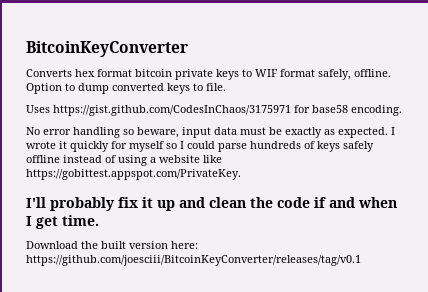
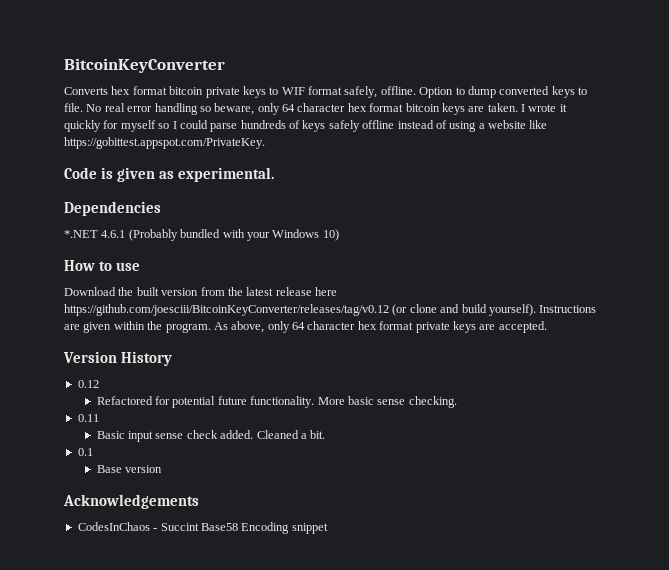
- Option to dump converted keys to file.
- Uses https://gist.github.com/CodesInChaos/3175971 for base58 encoding.
- No error handling so beware, input data must be exactly as expected.
+ Option to dump converted keys to file. No real error handling so beware, only 64 character hex format bitcoin keys are taken.
- I'll probably fix it up and clean the code if and when I get time.
- Download the built version here: https://github.com/joesciii/BitcoinKeyConverter/releases/tag/v0.1
+ Code is given as experimental.
+ Dependencies
+ *.NET 4.6.1 (Probably bundled with your Windows 10)
+ How to use
+ Download the built version from the latest release here https://github.com/joesciii/BitcoinKeyConverter/releases/tag/v0.12 (or clone and build yourself). Instructions are given within the program. As above, only 64 character hex format private keys are accepted.
+ Version History
+ 0.12
+ Refactored for potential future functionality. More basic sense checking.
+ 0.11
+ Basic input sense check added. Cleaned a bit.
+ 0.1
+ Base version
+ Acknowledgements
+ CodesInChaos - Succint Base58 Encoding snippet

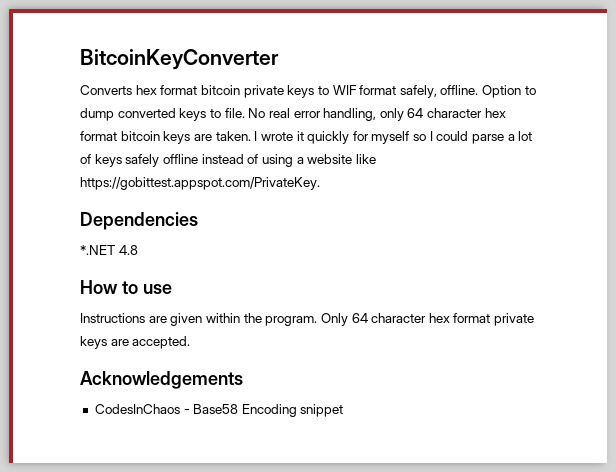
- No real error handling so beware, only 64 character hex format bitcoin keys are taken.
+ No real error handling, only 64 character hex format bitcoin keys are taken.
- I wrote it quickly for myself so I could parse hundreds of keys safely offline instead of using a website like https://gobittest.appspot.com/PrivateKey.
+ I wrote it quickly for myself so I could parse a lot of keys safely offline instead of using a website like https://gobittest.appspot.com/PrivateKey.
- Code is given as experimental.
  Dependencies
- *.NET 4.6.1 (Probably bundled with your Windows 10)
+ *.NET 4.8
  How to use
- Download the built version from the latest release here https://github.com/joesciii/BitcoinKeyConverter/releases/tag/v0.12 (or clone and build yourself). Instructions are given within the program.
+ Instructions are given within the program.
- As above, only 64 character hex format private keys are accepted.
+ Only 64 character hex format private keys are accepted.
- Version History
- 0.12
- Refactored for potential future functionality. More basic sense checking.
- 0.11
- Basic input sense check added. Cleaned a bit.
- 0.1
- Base version
- CodesInChaos - Succint Base58 Encoding snippet
+ CodesInChaos - Base58 Encoding snippet

